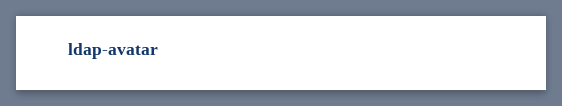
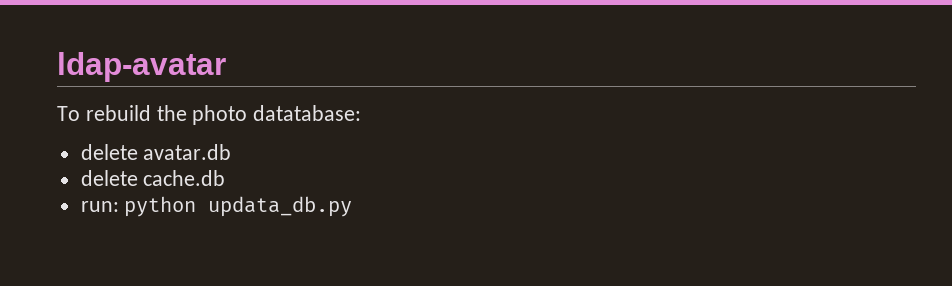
+ To rebuild the photo datatabase:
+ delete avatar.db
+ delete cache.db
+ run: python updata_db.py

